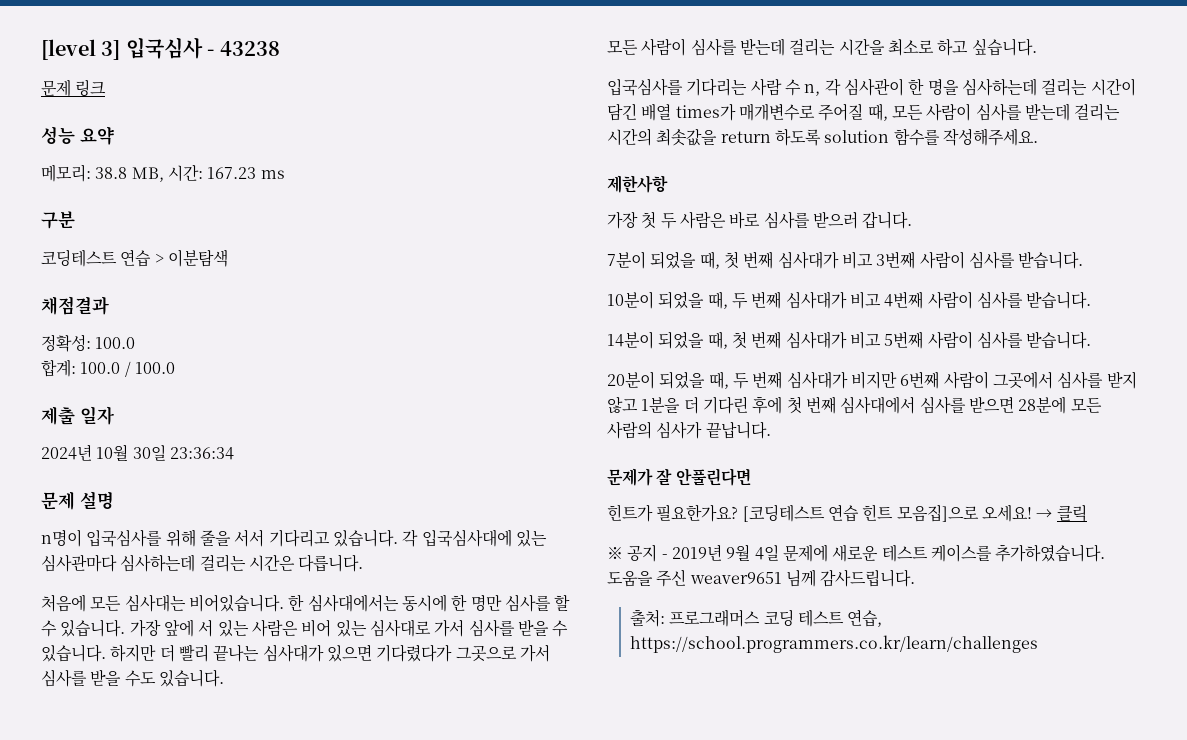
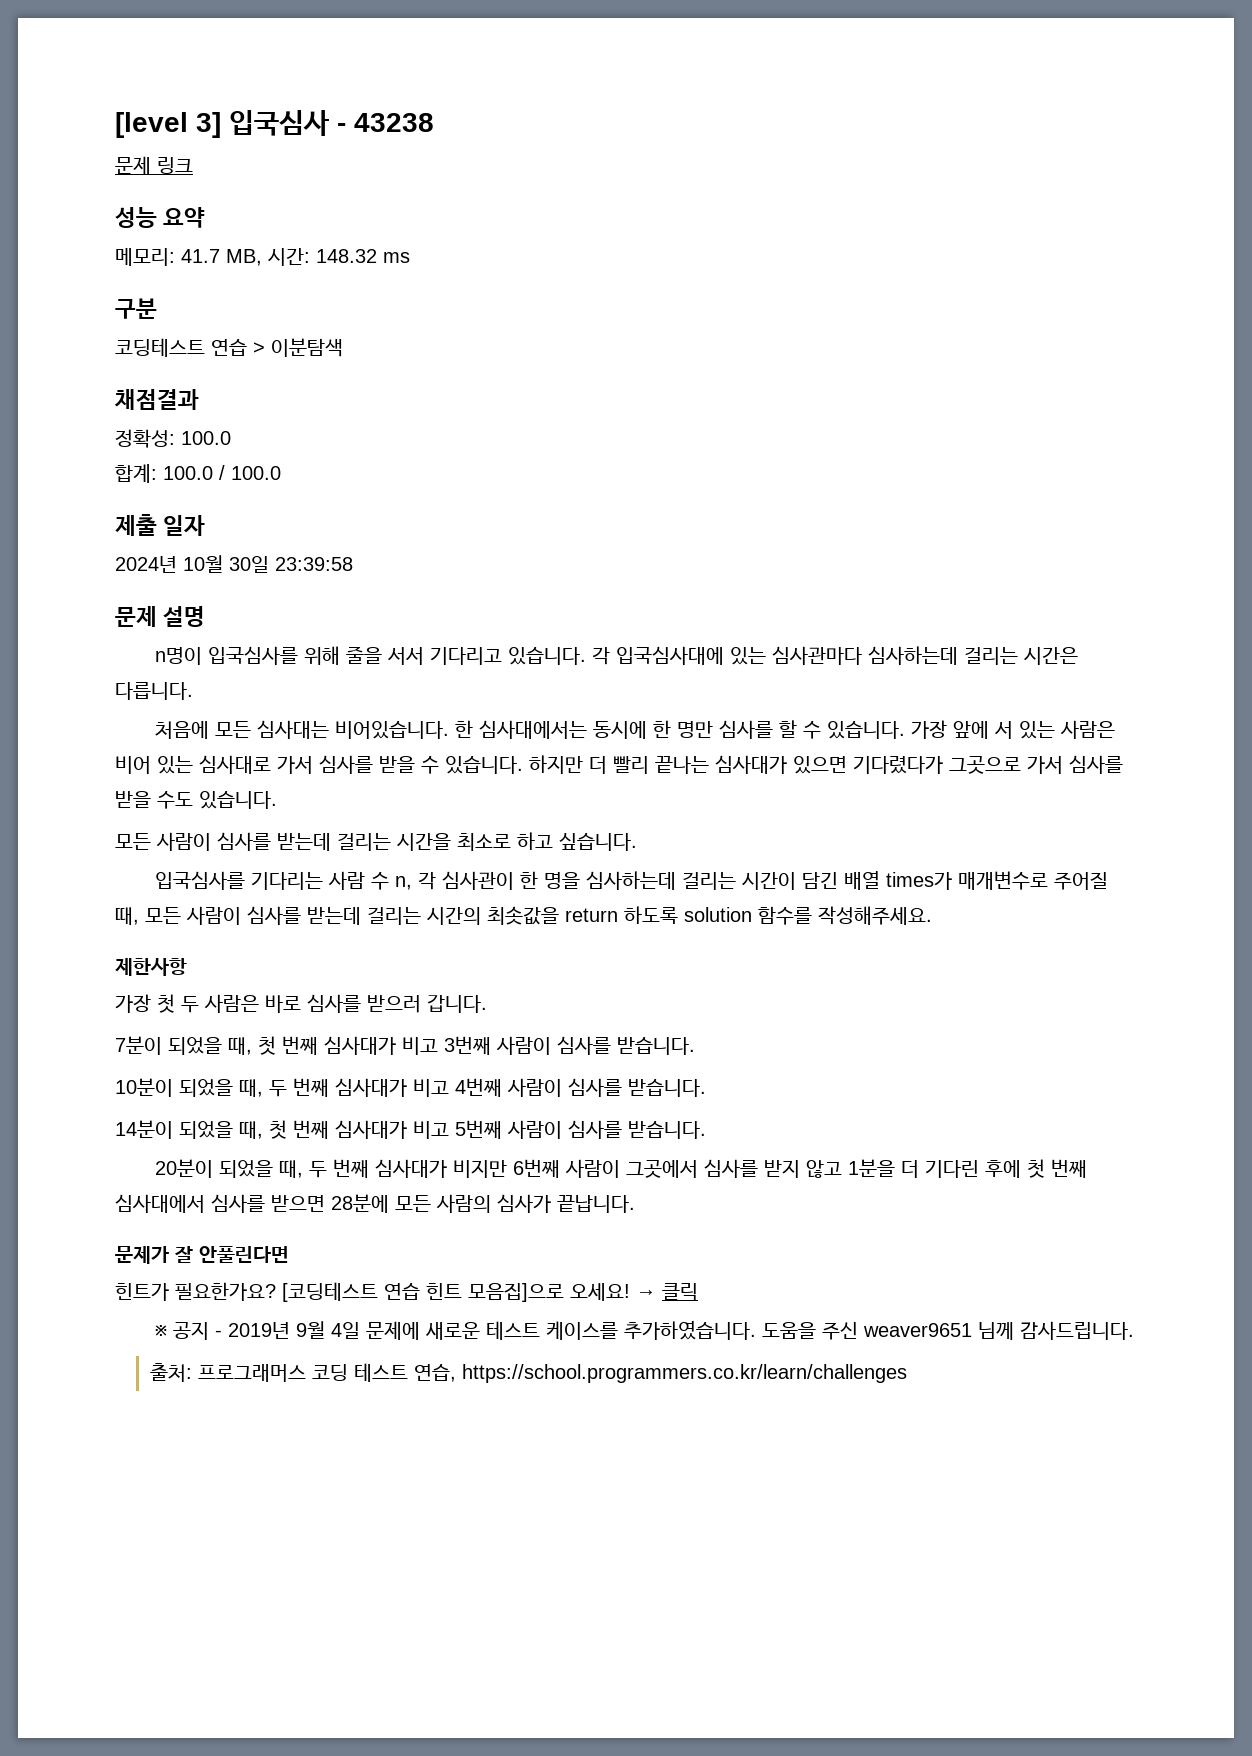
- 메모리: 38.8 MB, 시간: 167.23 ms
+ 메모리: 41.7 MB, 시간: 148.32 ms
- 2024년 10월 30일 23:36:34
+ 2024년 10월 30일 23:39:58

